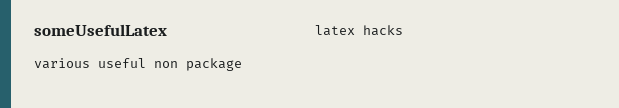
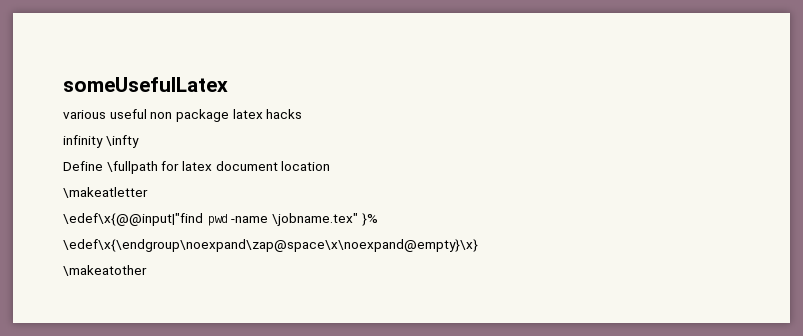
+ infinity \infty
+ Define \fullpath for latex document location
+ \makeatletter
+ \edef\x{@@input|"find pwd -name \jobname.tex" }%
+ \edef\x{\endgroup\noexpand\zap@space\x\noexpand@empty}\x}
+ \makeatother

